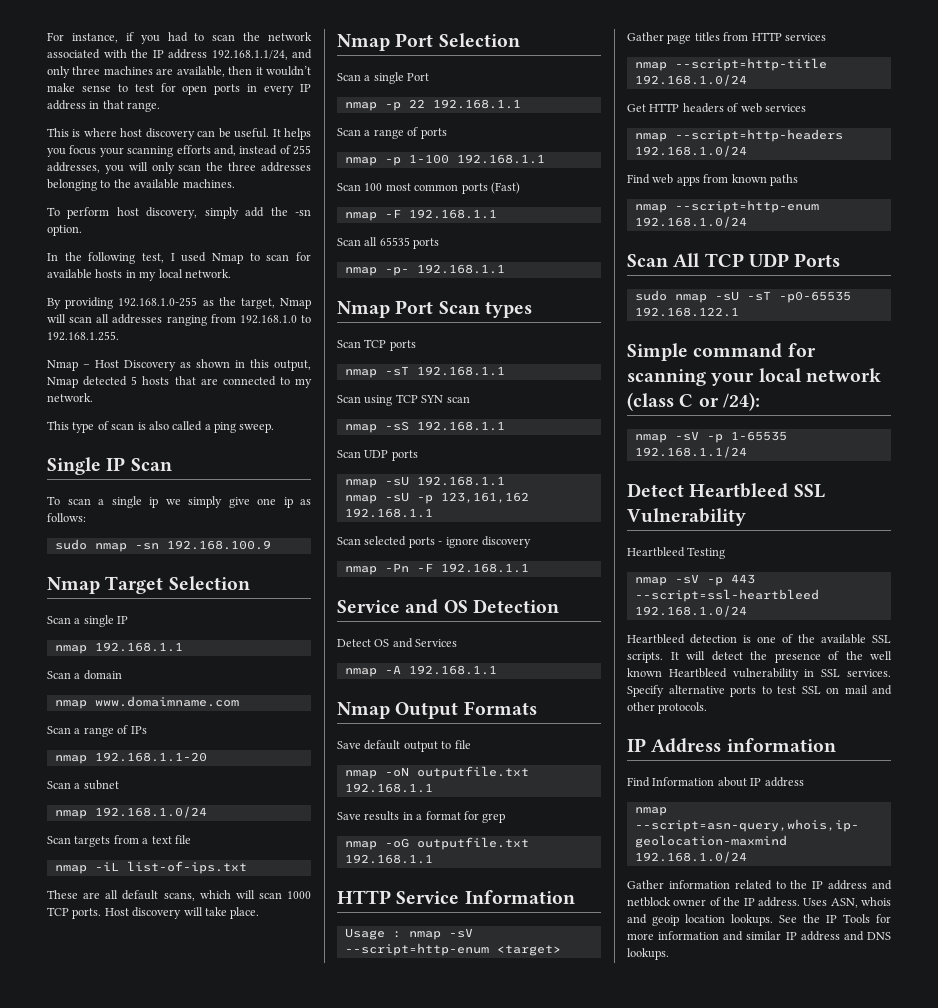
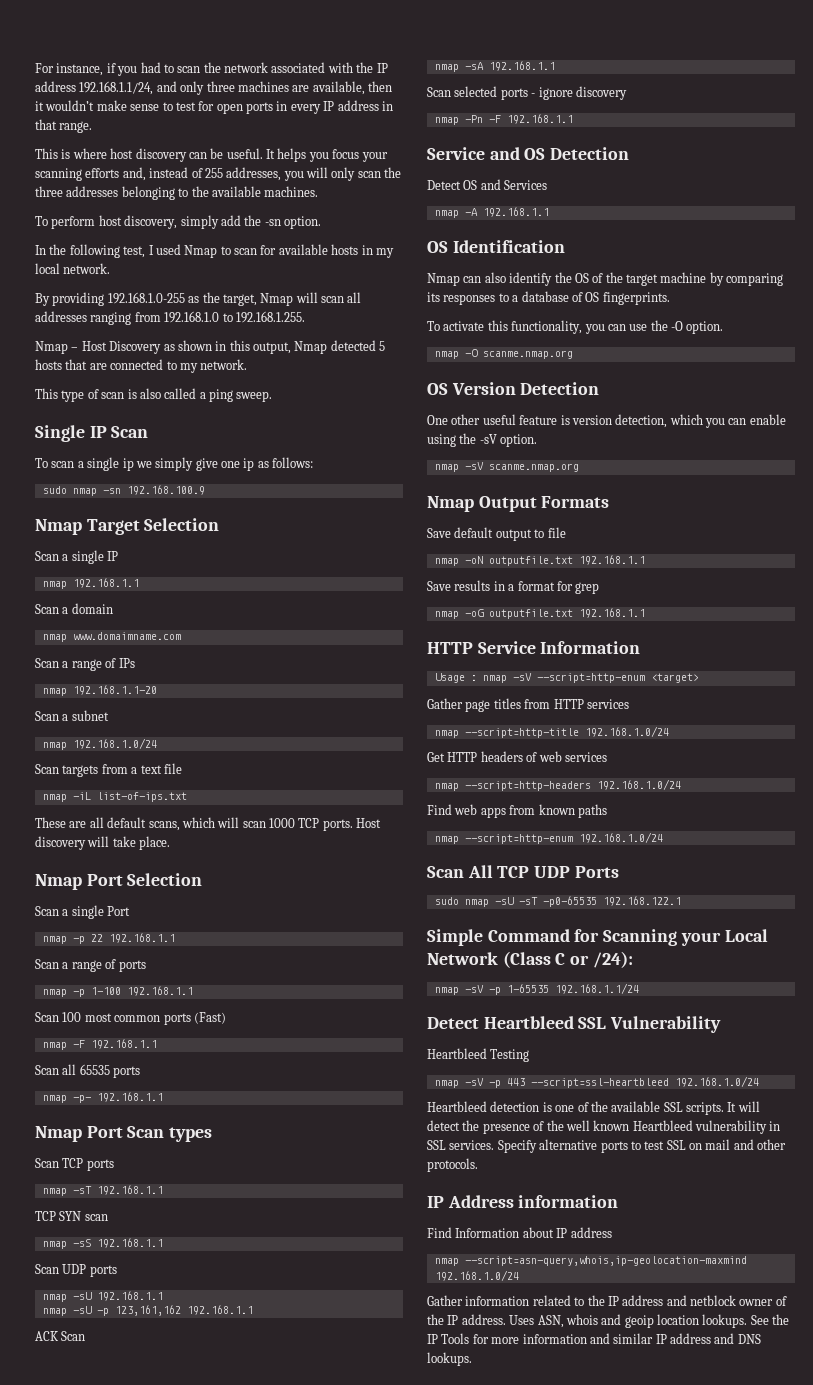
- Scan using TCP SYN scan
+ TCP SYN scan
+ ACK Scan
+ nmap -sA 192.168.1.1
+ OS Identification
+ Nmap can also identify the OS of the target machine by comparing its responses to a database of OS fingerprints.
+ To activate this functionality, you can use the -O option.
+ nmap -O scanme.nmap.org
+ OS Version Detection
+ One other useful feature is version detection, which you can enable using the -sV option.
+ nmap -sV scanme.nmap.org
- Simple command for scanning your local network (class C or /24):
+ Simple Command for Scanning your Local Network (Class C or /24):

